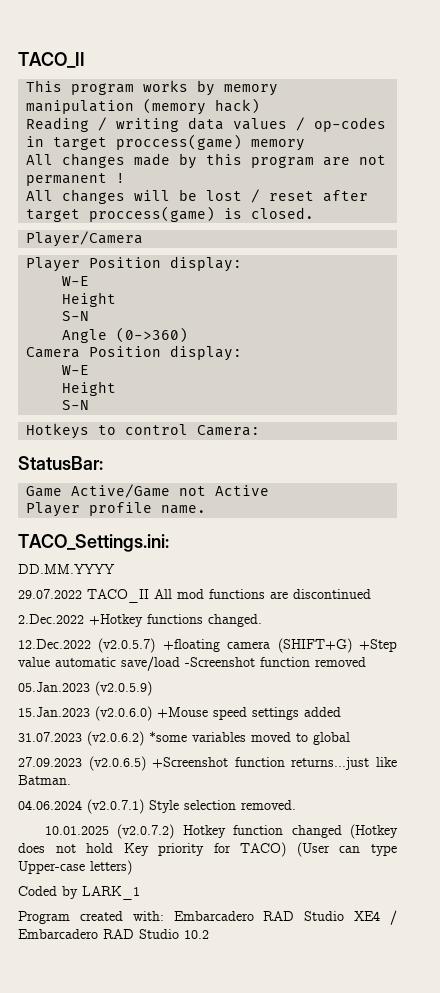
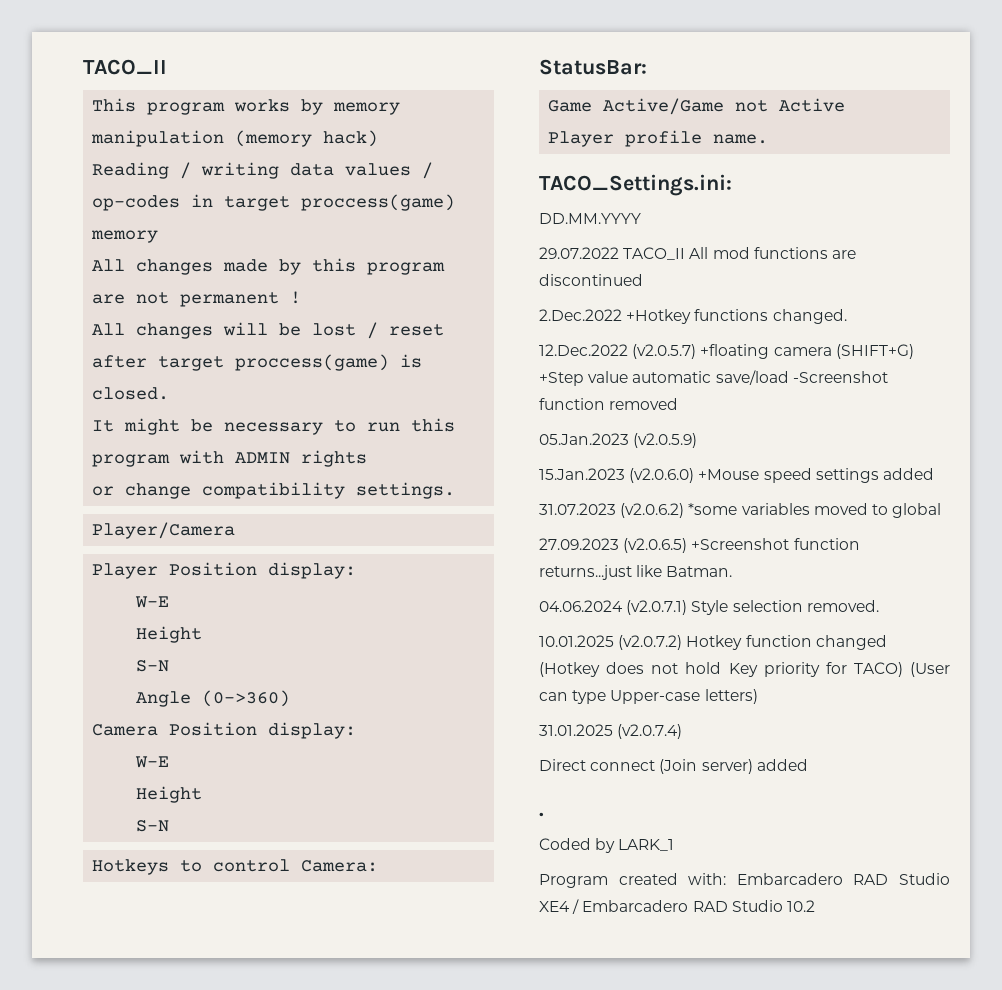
+ It might be necessary to run this program with ADMIN rights
+ or change compatibility settings.
+ 31.01.2025 (v2.0.7.4)
+ Direct connect (Join server) added
+ .

